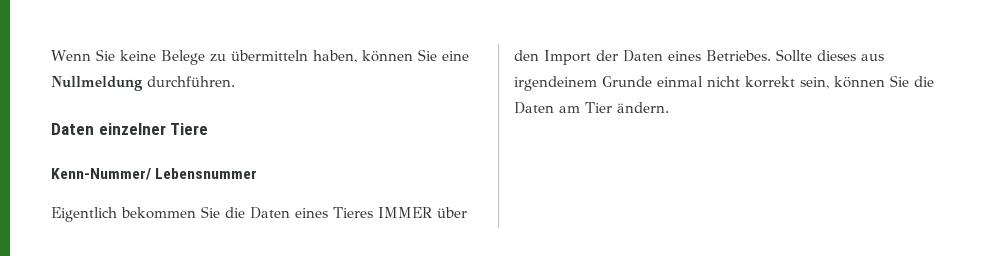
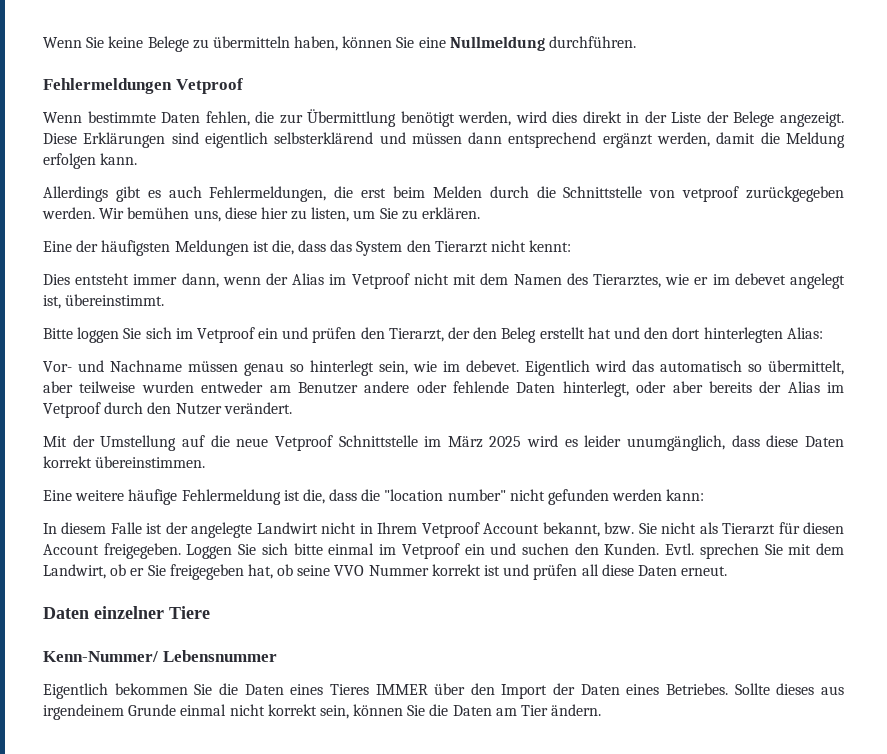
+ Fehlermeldungen Vetproof
+ Wenn bestimmte Daten fehlen, die zur Übermittlung benötigt werden, wird dies direkt in der Liste der Belege angezeigt. Diese Erklärungen sind eigentlich selbsterklärend und müssen dann entsprechend ergänzt werden, damit die Meldung erfolgen kann.
+ Allerdings gibt es auch Fehlermeldungen, die erst beim Melden durch die Schnittstelle von vetproof zurückgegeben werden. Wir bemühen uns, diese hier zu listen, um Sie zu erklären.
+ Eine der häufigsten Meldungen ist die, dass das System den Tierarzt nicht kennt:
+ Dies entsteht immer dann, wenn der Alias im Vetproof nicht mit dem Namen des Tierarztes, wie er im debevet angelegt ist, übereinstimmt.
+ Bitte loggen Sie sich im Vetproof ein und prüfen den Tierarzt, der den Beleg erstellt hat und den dort hinterlegten Alias:
+ Vor- und Nachname müssen genau so hinterlegt sein, wie im debevet. Eigentlich wird das automatisch so übermittelt, aber teilweise wurden entweder am Benutzer andere oder fehlende Daten hinterlegt, oder aber bereits der Alias im Vetproof durch den Nutzer verändert.
+ Mit der Umstellung auf die neue Vetproof Schnittstelle im März 2025 wird es leider unumgänglich, dass diese Daten korrekt übereinstimmen.
+ Eine weitere häufige Fehlermeldung ist die, dass die "location number" nicht gefunden werden kann:
+ In diesem Falle ist der angelegte Landwirt nicht in Ihrem Vetproof Account bekannt, bzw. Sie nicht als Tierarzt für diesen Account freigegeben. Loggen Sie sich bitte einmal im Vetproof ein und suchen den Kunden. Evtl. sprechen Sie mit dem Landwirt, ob er Sie freigegeben hat, ob seine VVO Nummer korrekt ist und prüfen all diese Daten erneut.

